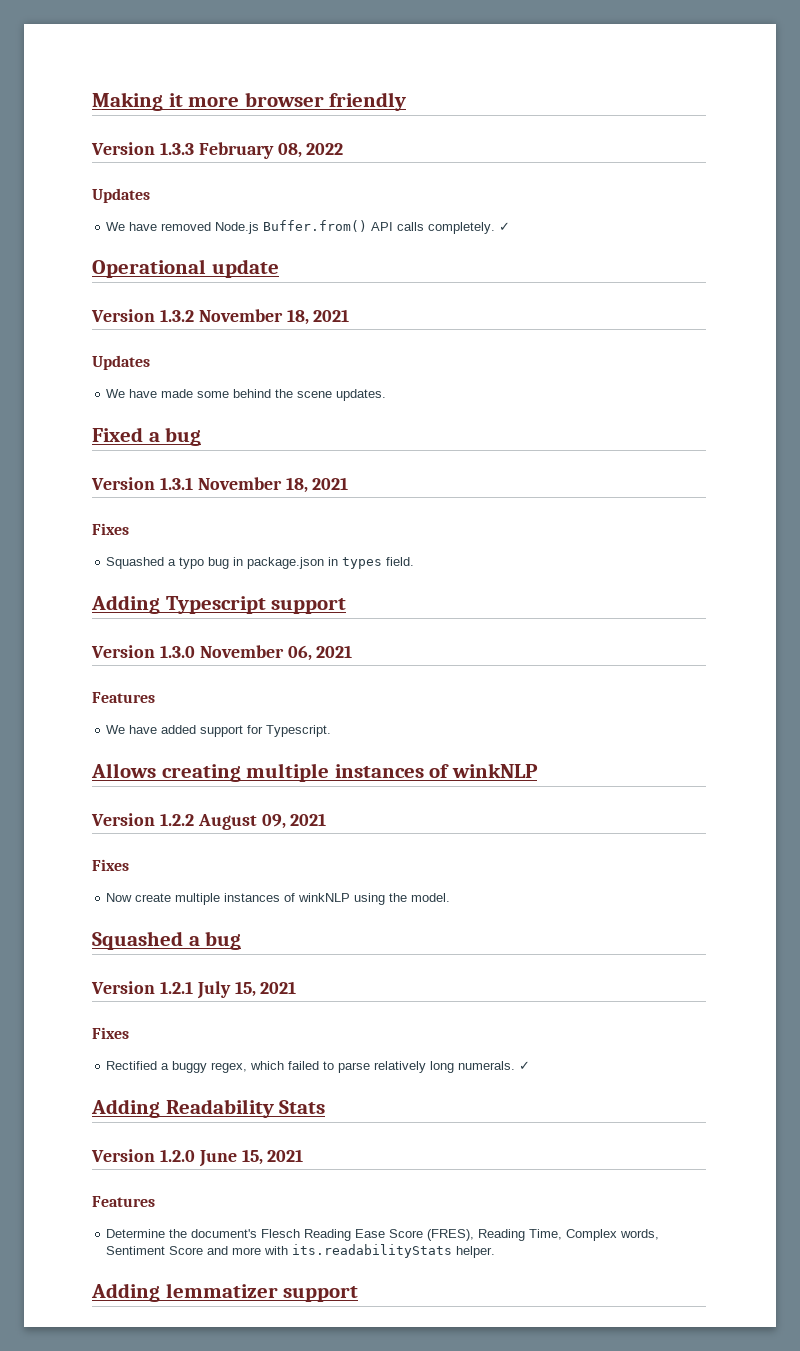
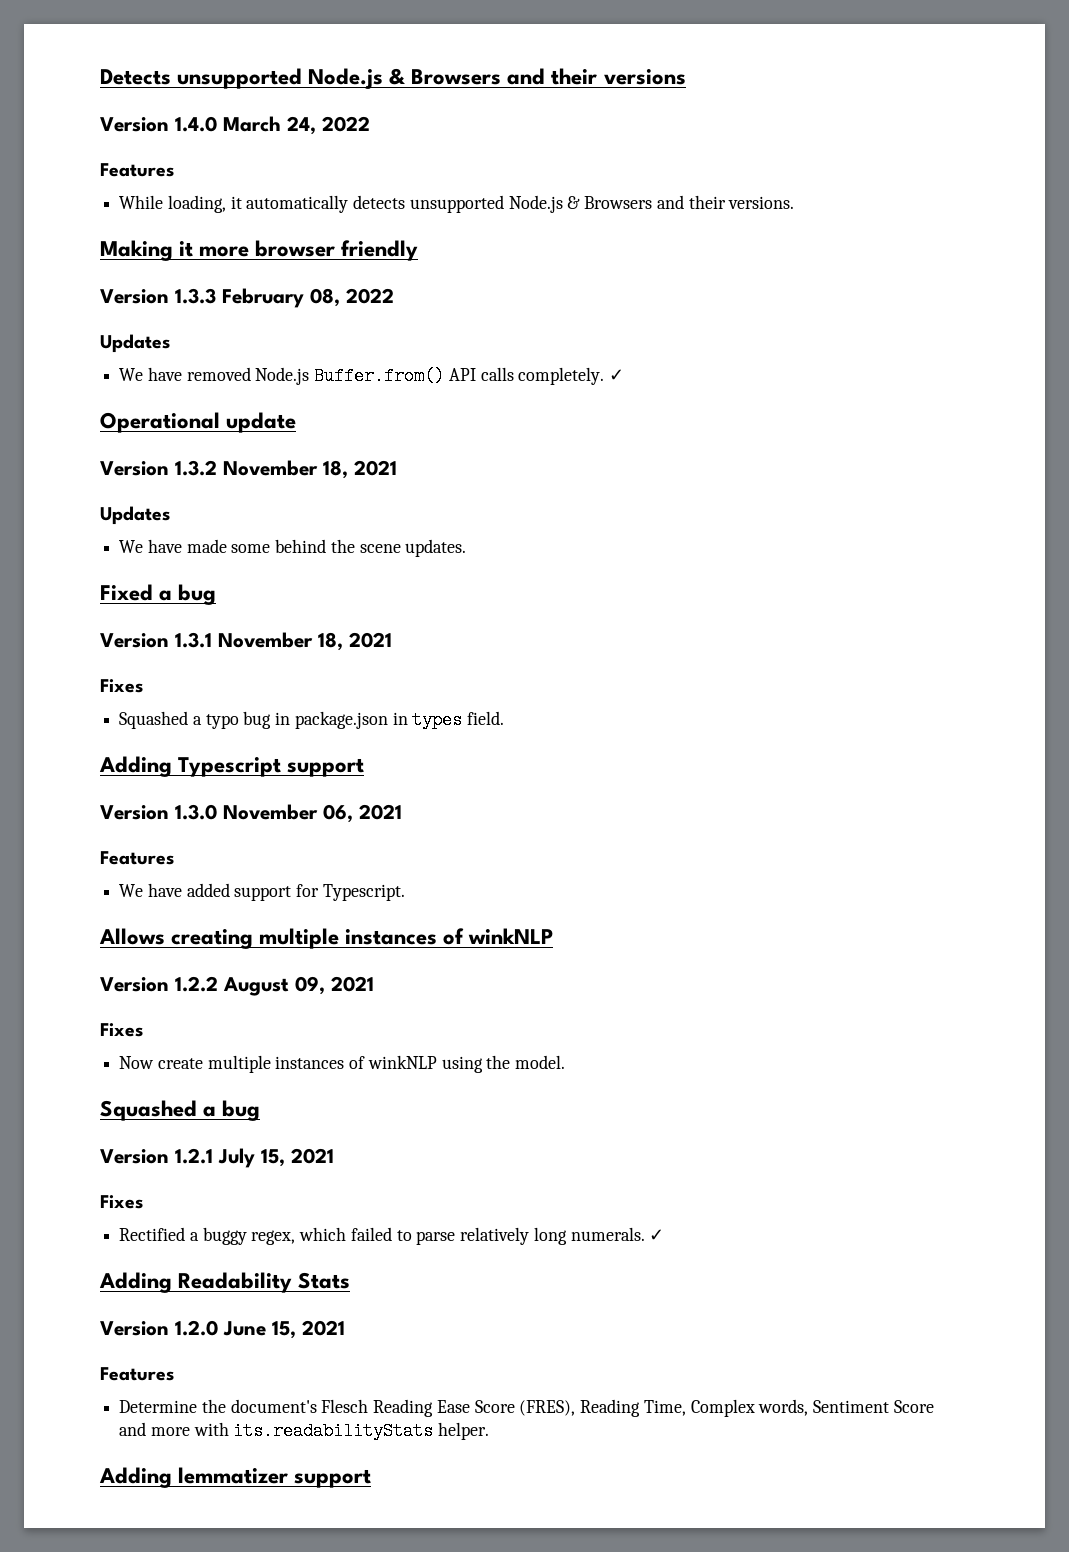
+ Detects unsupported Node.js & Browsers and their versions
+ Version 1.4.0 March 24, 2022
+ Features
+ While loading, it automatically detects unsupported Node.js & Browsers and their versions.

